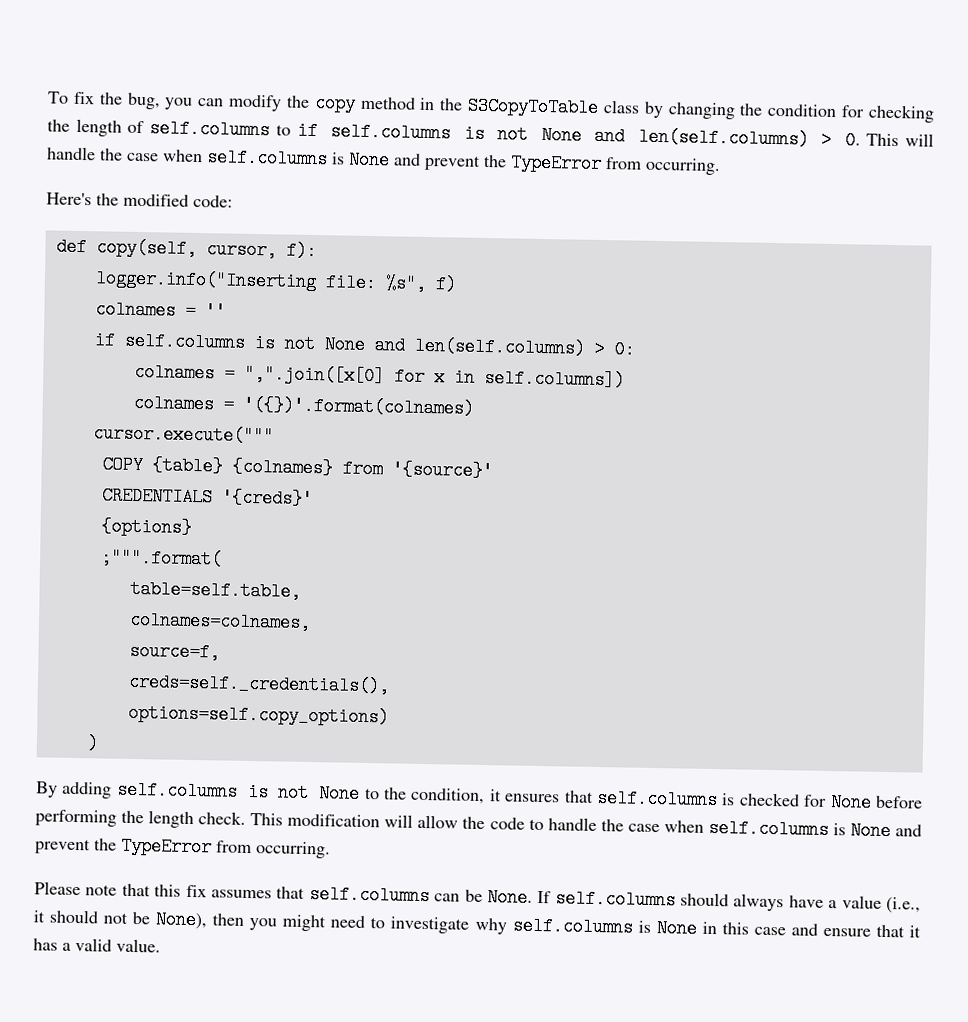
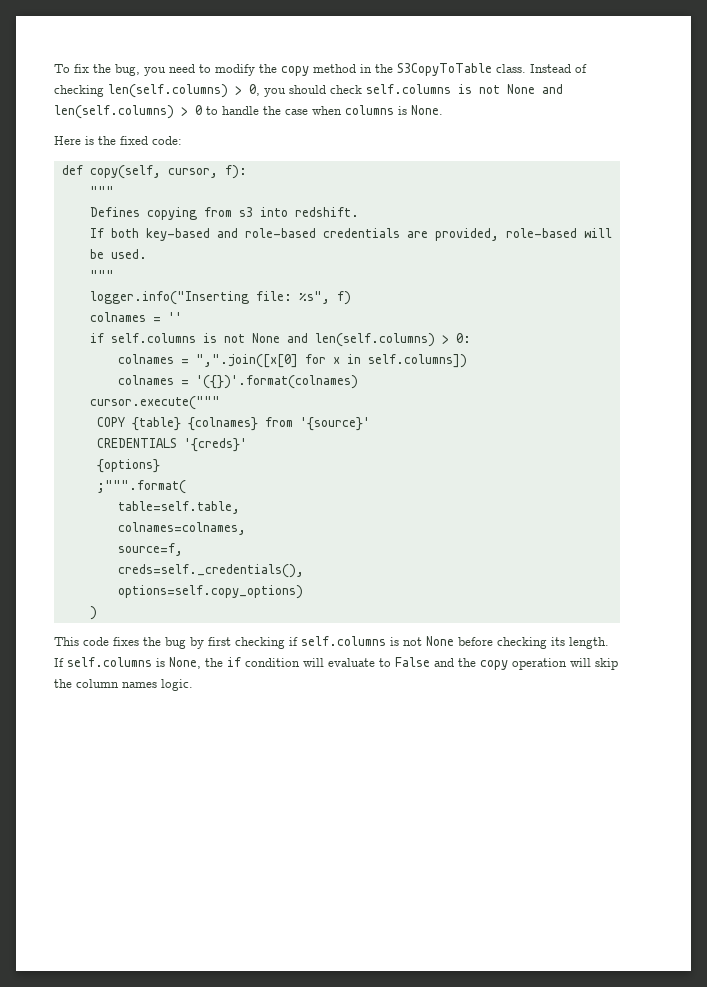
- To fix the bug, you can modify the copy method in the S3CopyToTable class by changing the condition for checking the length of self.columns to if self.columns is not None and len(self.columns) > 0. This will handle the case when self.columns is None and prevent the TypeError from occurring.
- Here's the modified code:
+ To fix the bug, you need to modify the copy method in the S3CopyToTable class. Instead of checking len(self.columns) > 0, you should check self.columns is not None and len(self.columns) > 0 to handle the case when columns is None.
+ Here is the fixed code:
  def copy(self, cursor, f):
+ """
+ Defines copying from s3 into redshift.
+ If both key-based and role-based credentials are provided, role-based will be used.
+ """
- By adding self.columns is not None to the condition, it ensures that self.columns is checked for None before performing the length check. This modification will allow the code to handle the case when self.columns is None and prevent the TypeError from occurring.
- Please note that this fix assumes that self.columns can be None. If self.columns should always have a value (i.e., it should not be None), then you might need to investigate why self.columns is None in this case and ensure that it has a valid value.
+ This code fixes the bug by first checking if self.columns is not None before checking its length. If self.columns is None, the if condition will evaluate to False and the copy operation will skip the column names logic.

